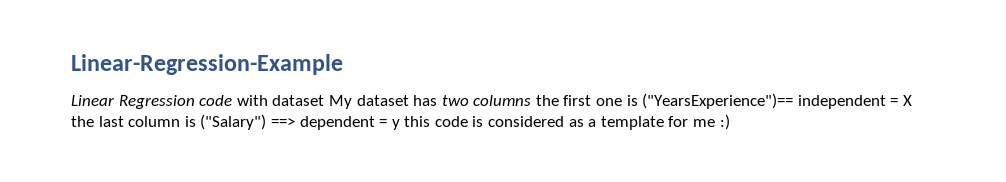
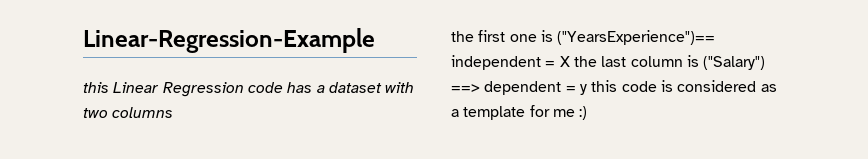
- Linear Regression code with dataset My dataset has two columns the first one is ("YearsExperience")== independent = X the last column is ("Salary") ==> dependent = y this code is considered as a template for me :)
+ this Linear Regression code has a dataset with two columns
+ the first one is ("YearsExperience")== independent = X the last column is ("Salary") ==> dependent = y this code is considered as a template for me :)

